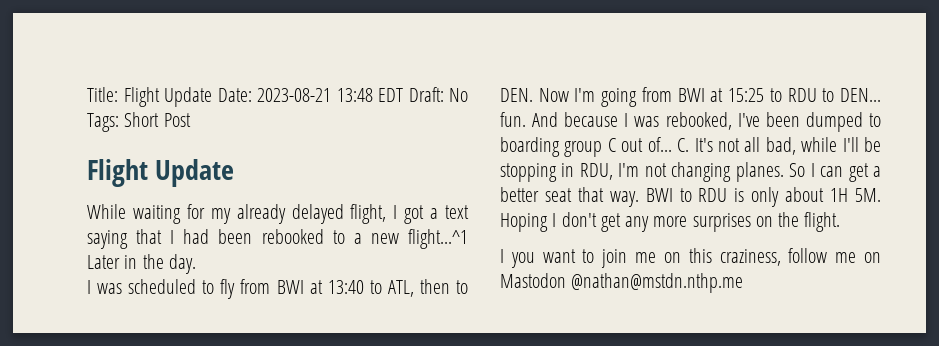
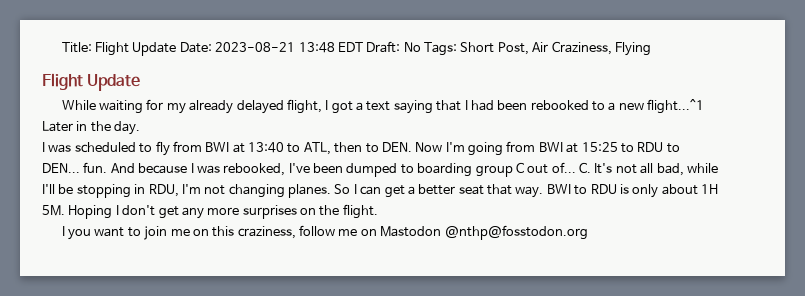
- Title: Flight Update Date: 2023-08-21 13:48 EDT Draft: No Tags: Short Post
+ Title: Flight Update Date: 2023-08-21 13:48 EDT Draft: No Tags: Short Post, Air Craziness, Flying
- I you want to join me on this craziness, follow me on Mastodon @nathan@mstdn.nthp.me
+ I you want to join me on this craziness, follow me on Mastodon @nthp@fosstodon.org

